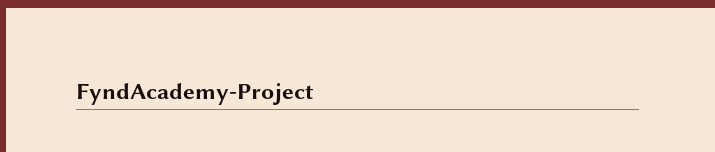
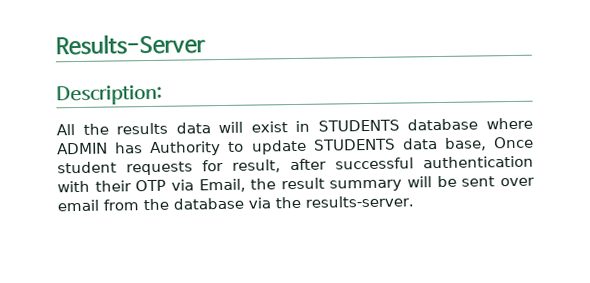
- FyndAcademy-Project
+ Results-Server
+ Description:
+ All the results data will exist in STUDENTS database where ADMIN has Authority to update STUDENTS data base, Once student requests for result, after successful authentication with their OTP via Email, the result summary will be sent over email from the database via the results-server.

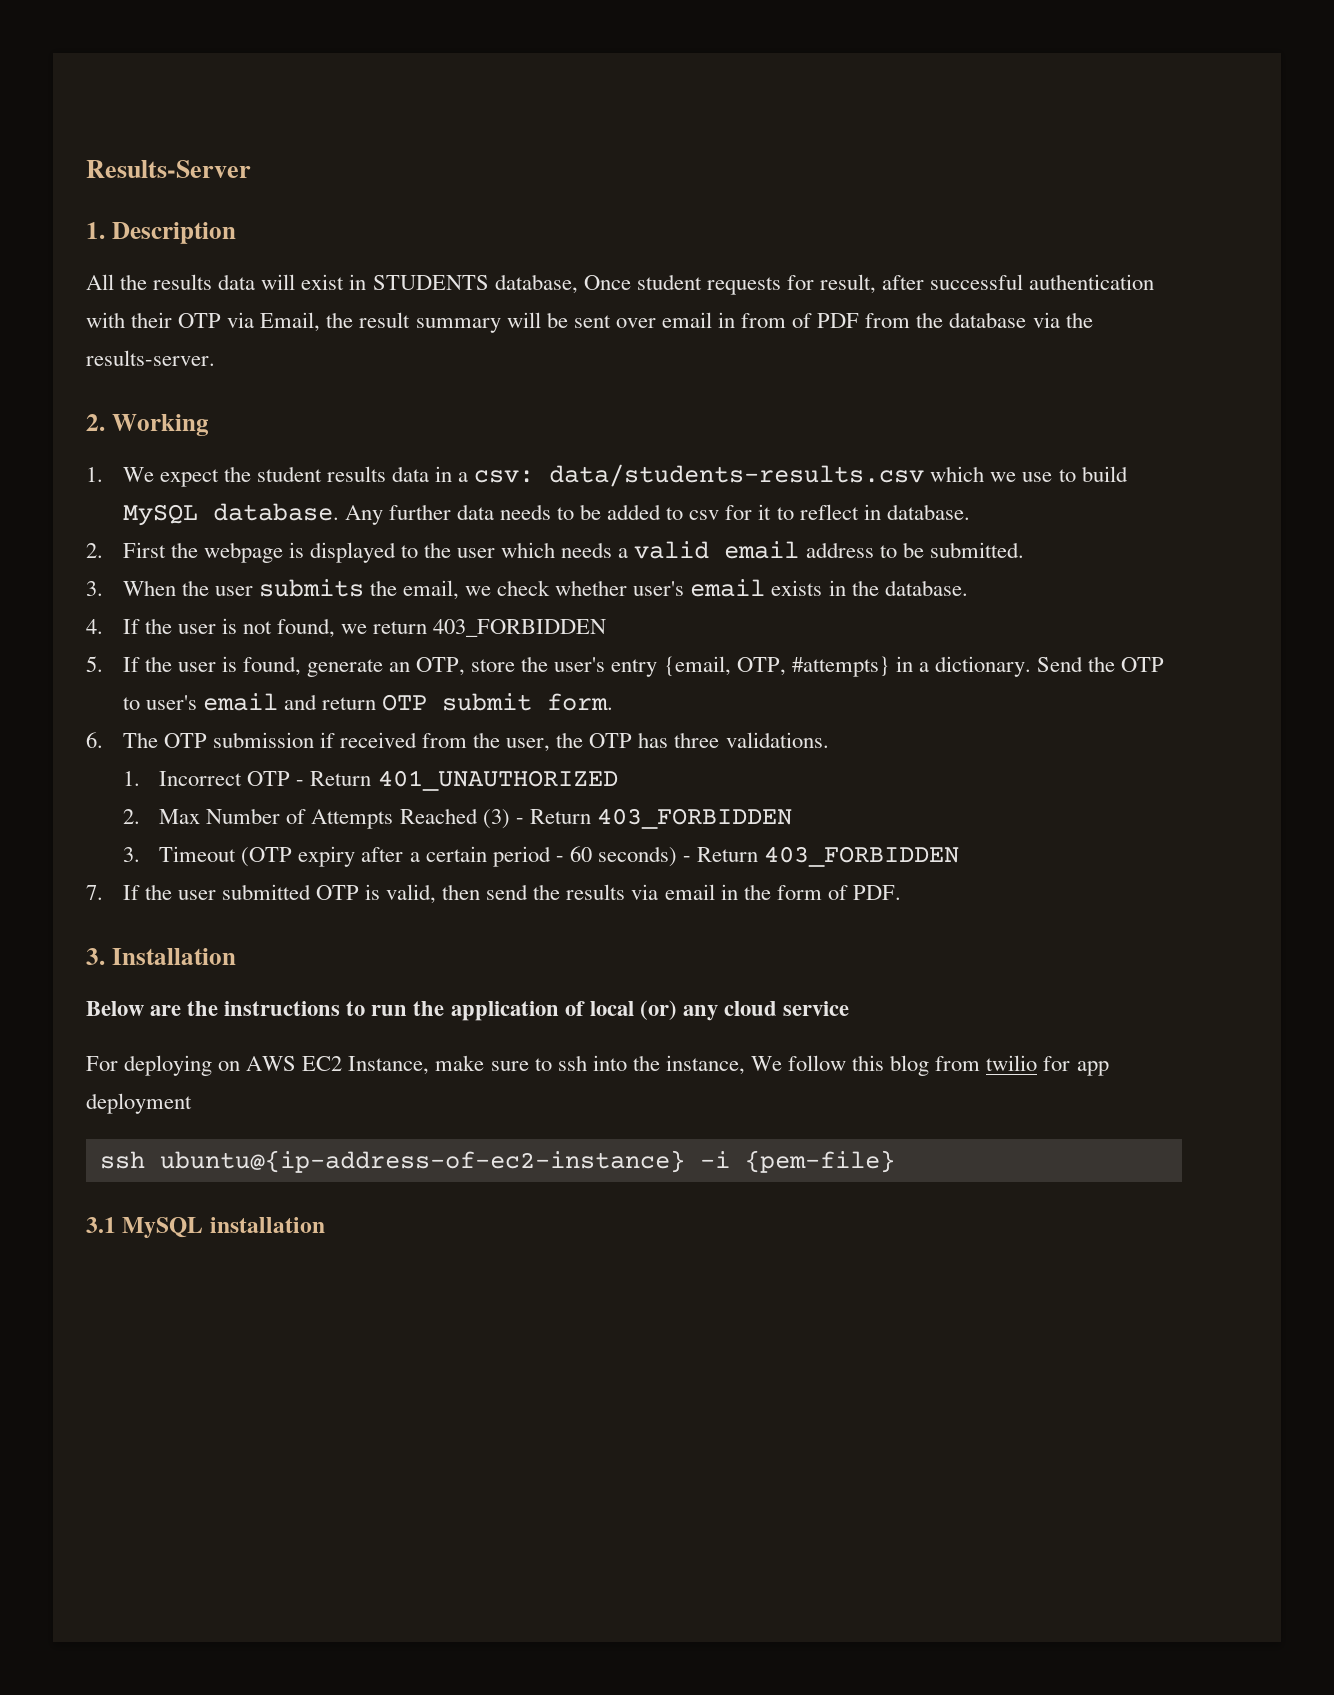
- Description:
+ 1. Description
- All the results data will exist in STUDENTS database where ADMIN has Authority to update STUDENTS data base, Once student requests for result, after successful authentication with their OTP via Email, the result summary will be sent over email from the database via the results-server.
+ All the results data will exist in STUDENTS database, Once student requests for result, after successful authentication with their OTP via Email, the result summary will be sent over email in from of PDF from the database via the results-server.
+ 2. Working
+ 1. We expect the student results data in a csv: data/students-results.csv which we use to build MySQL database. Any further data needs to be added to csv for it to reflect in database.
+ 2. First the webpage is displayed to the user which needs a valid email address to be submitted.
+ 3. When the user submits the email, we check whether user's email exists in the database.
+ 4. If the user is not found, we return 403_FORBIDDEN
+ 5. If the user is found, generate an OTP, store the user's entry {email, OTP, #attempts} in a dictionary. Send the OTP to user's email and return OTP submit form.
+ 6. The OTP submission if received from the user, the OTP has three validations.
+ 1. Incorrect OTP - Return 401_UNAUTHORIZED
+ 2. Max Number of Attempts Reached (3) - Return 403_FORBIDDEN
+ 3. Timeout (OTP expiry after a certain period - 60 seconds) - Return 403_FORBIDDEN
+ 7. If the user submitted OTP is valid, then send the results via email in the form of PDF.
+ 3. Installation
+ Below are the instructions to run the application of local (or) any cloud service
+ For deploying on AWS EC2 Instance, make sure to ssh into the instance, We follow this blog from twilio for app deployment
+ ssh ubuntu@{ip-address-of-ec2-instance} -i {pem-file}
+ 3.1 MySQL installation

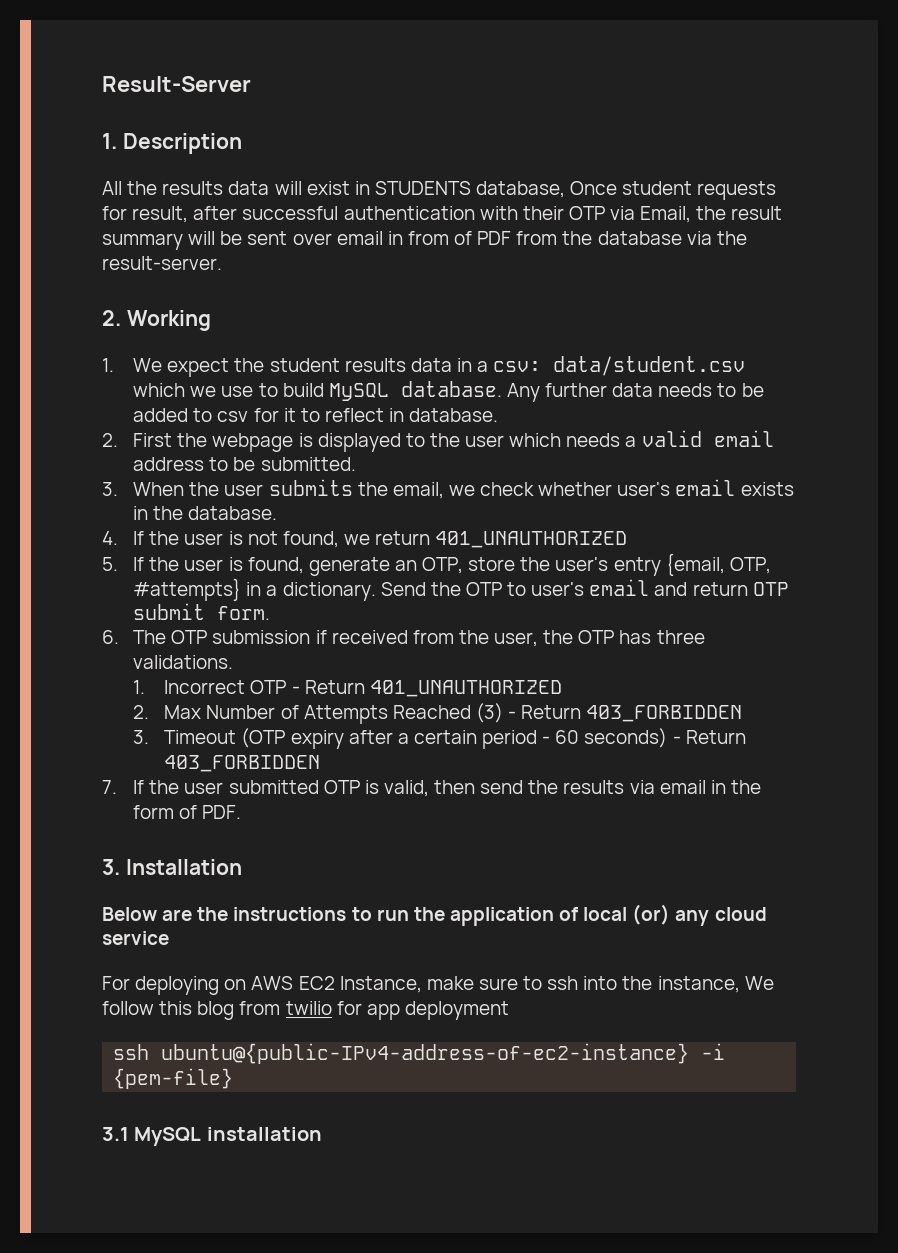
- Results-Server
+ Result-Server
- All the results data will exist in STUDENTS database, Once student requests for result, after successful authentication with their OTP via Email, the result summary will be sent over email in from of PDF from the database via the results-server.
+ All the results data will exist in STUDENTS database, Once student requests for result, after successful authentication with their OTP via Email, the result summary will be sent over email in from of PDF from the database via the result-server.
- 1. We expect the student results data in a csv: data/students-results.csv which we use to build MySQL database.
+ 1. We expect the student results data in a csv: data/student.csv which we use to build MySQL database.
- 4. If the user is not found, we return 403_FORBIDDEN
+ 4. If the user is not found, we return 401_UNAUTHORIZED
- ssh ubuntu@{ip-address-of-ec2-instance} -i {pem-file}
+ ssh ubuntu@{public-IPv4-address-of-ec2-instance} -i {pem-file}

